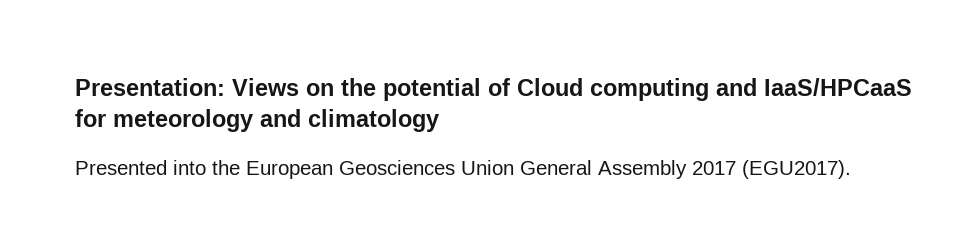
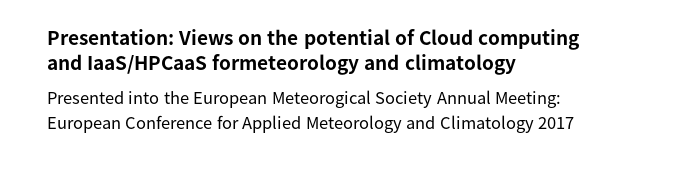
- Presentation: Views on the potential of Cloud computing and IaaS/HPCaaS for meteorology and climatology
+ Presentation: Views on the potential of Cloud computing and IaaS/HPCaaS formeteorology and climatology
- Presented into the European Geosciences Union General Assembly 2017 (EGU2017).
+ Presented into the European Meteorogical Society Annual Meeting: European Conference for Applied Meteorology and Climatology 2017

